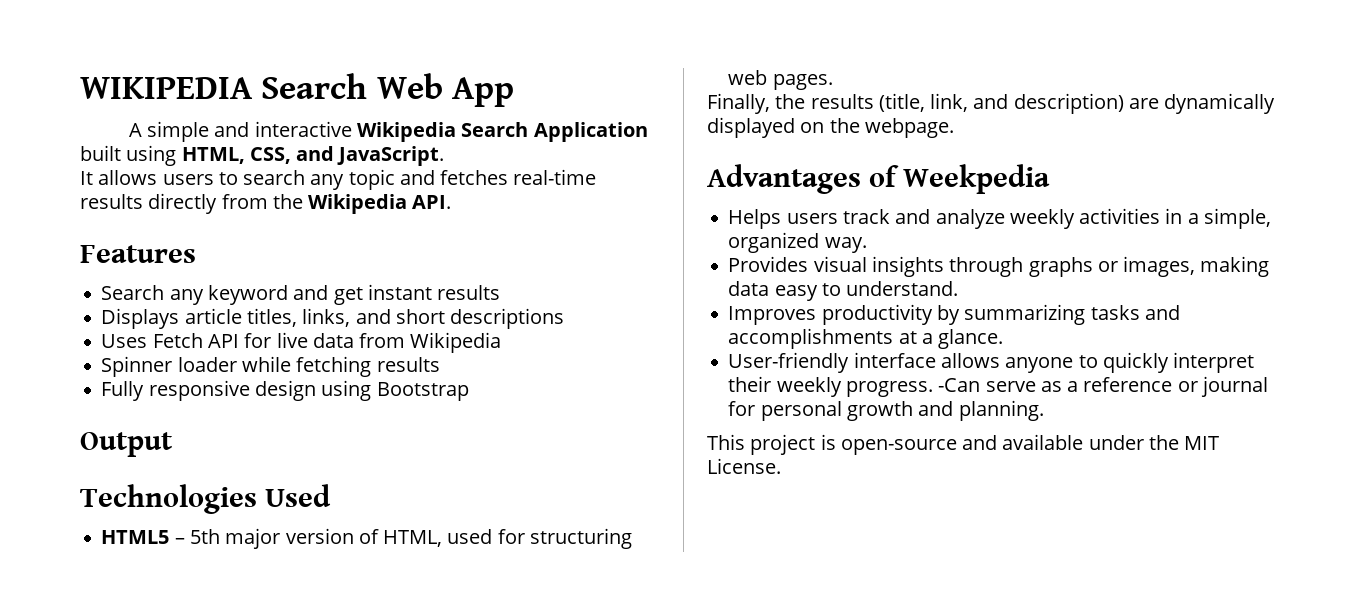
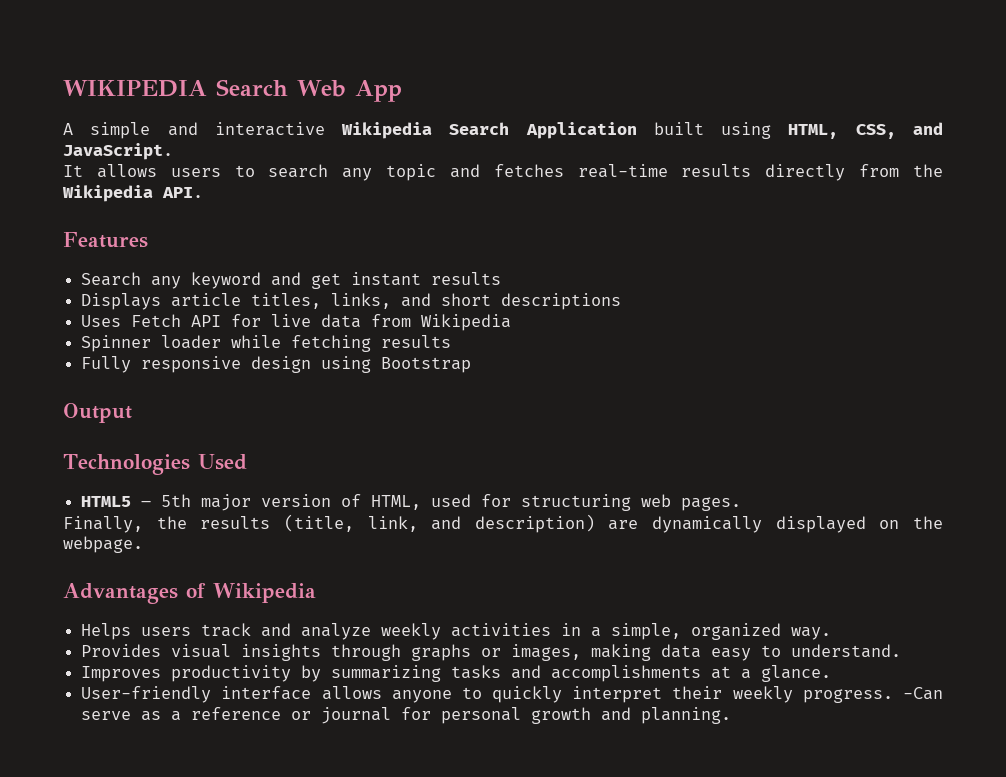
- Advantages of Weekpedia
+ Advantages of Wikipedia
- This project is open-source and available under the MIT License.

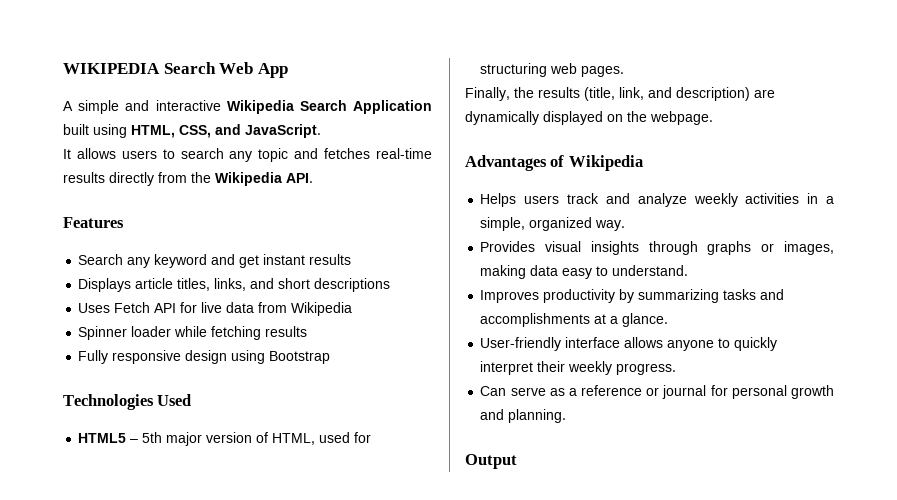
- Output
- User-friendly interface allows anyone to quickly interpret their weekly progress. -Can serve as a reference or journal for personal growth and planning.
+ User-friendly interface allows anyone to quickly interpret their weekly progress.
+ Can serve as a reference or journal for personal growth and planning.
+ Output

